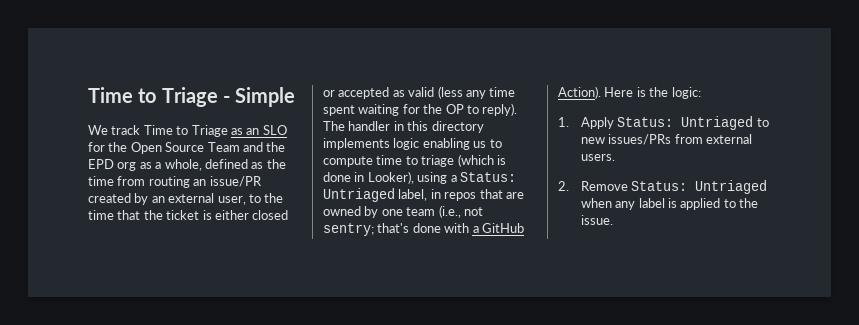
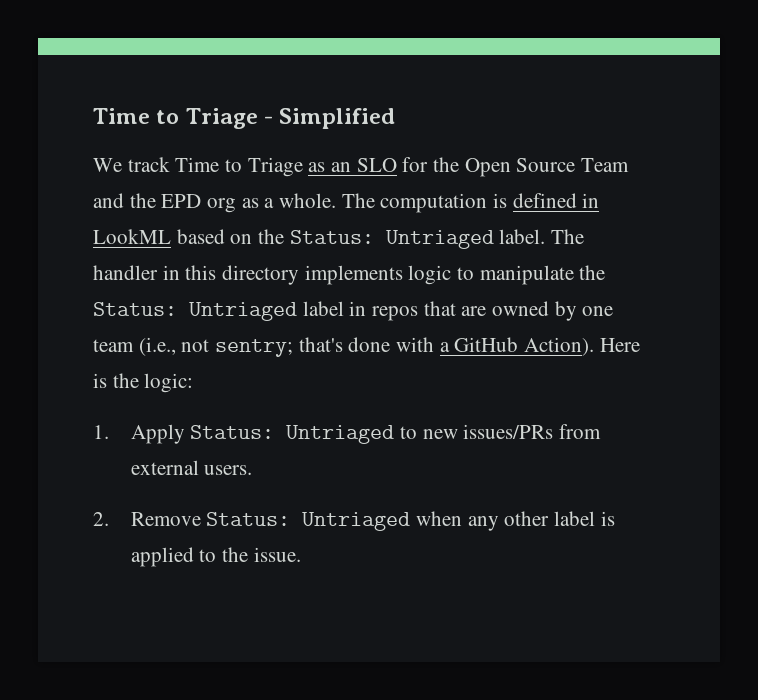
- Time to Triage - Simple
+ Time to Triage - Simplified
- We track Time to Triage as an SLO for the Open Source Team and the EPD org as a whole, defined as the time from routing an issue/PR created by an external user, to the time that the ticket is either closed or accepted as valid (less any time spent waiting for the OP to reply).
+ We track Time to Triage as an SLO for the Open Source Team and the EPD org as a whole. The computation is defined in LookML based on the Status: Untriaged label.
- The handler in this directory implements logic enabling us to compute time to triage (which is done in Looker), using a Status: Untriaged label, in repos that are owned by one team (i.e., not sentry; that's done with a GitHub Action).
+ The handler in this directory implements logic to manipulate the Status: Untriaged label in repos that are owned by one team (i.e., not sentry; that's done with a GitHub Action).
- 2. Remove Status: Untriaged when any label is applied to the issue.
+ 2. Remove Status: Untriaged when any other label is applied to the issue.

